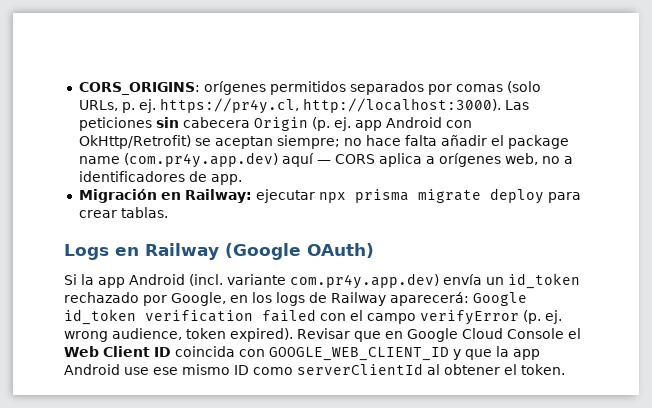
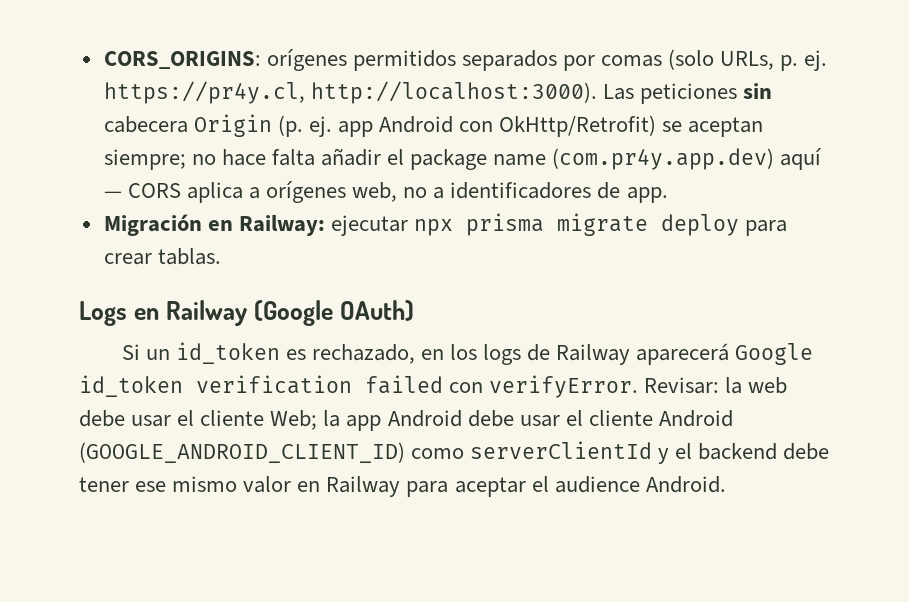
- Si la app Android (incl. variante com.pr4y.app.dev) envía un id_token rechazado por Google, en los logs de Railway aparecerá: Google id_token verification failed con el campo verifyError (p. ej. wrong audience, token expired). Revisar que en Google Cloud Console el Web Client ID coincida con GOOGLE_WEB_CLIENT_ID y que la app Android use ese mismo ID como serverClientId al obtener el token.
+ Si un id_token es rechazado, en los logs de Railway aparecerá Google id_token verification failed con verifyError. Revisar: la web debe usar el cliente Web; la app Android debe usar el cliente Android (GOOGLE_ANDROID_CLIENT_ID) como serverClientId y el backend debe tener ese mismo valor en Railway para aceptar el audience Android.

